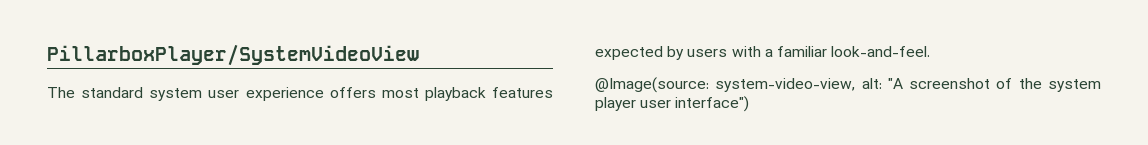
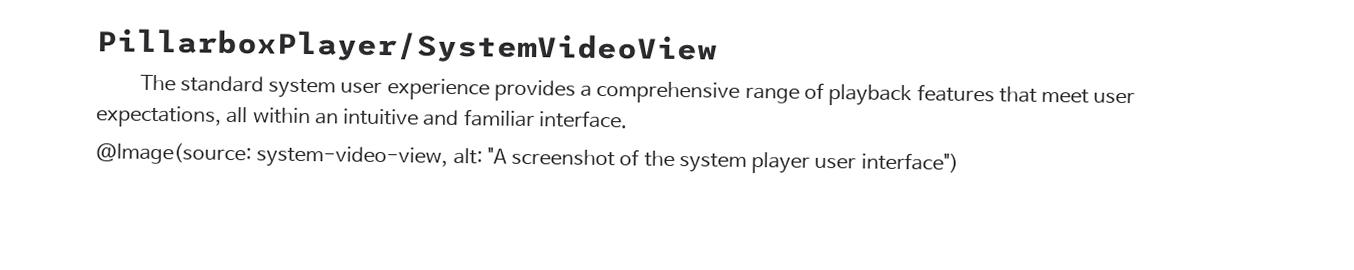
- The standard system user experience offers most playback features expected by users with a familiar look-and-feel.
+ The standard system user experience provides a comprehensive range of playback features that meet user expectations, all within an intuitive and familiar interface.

